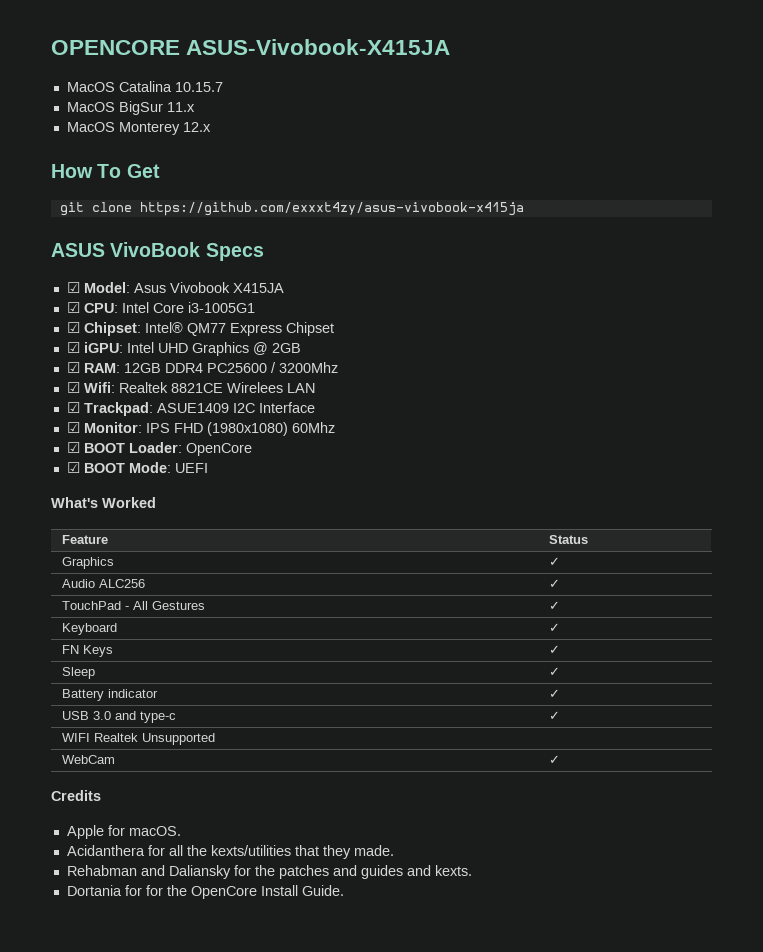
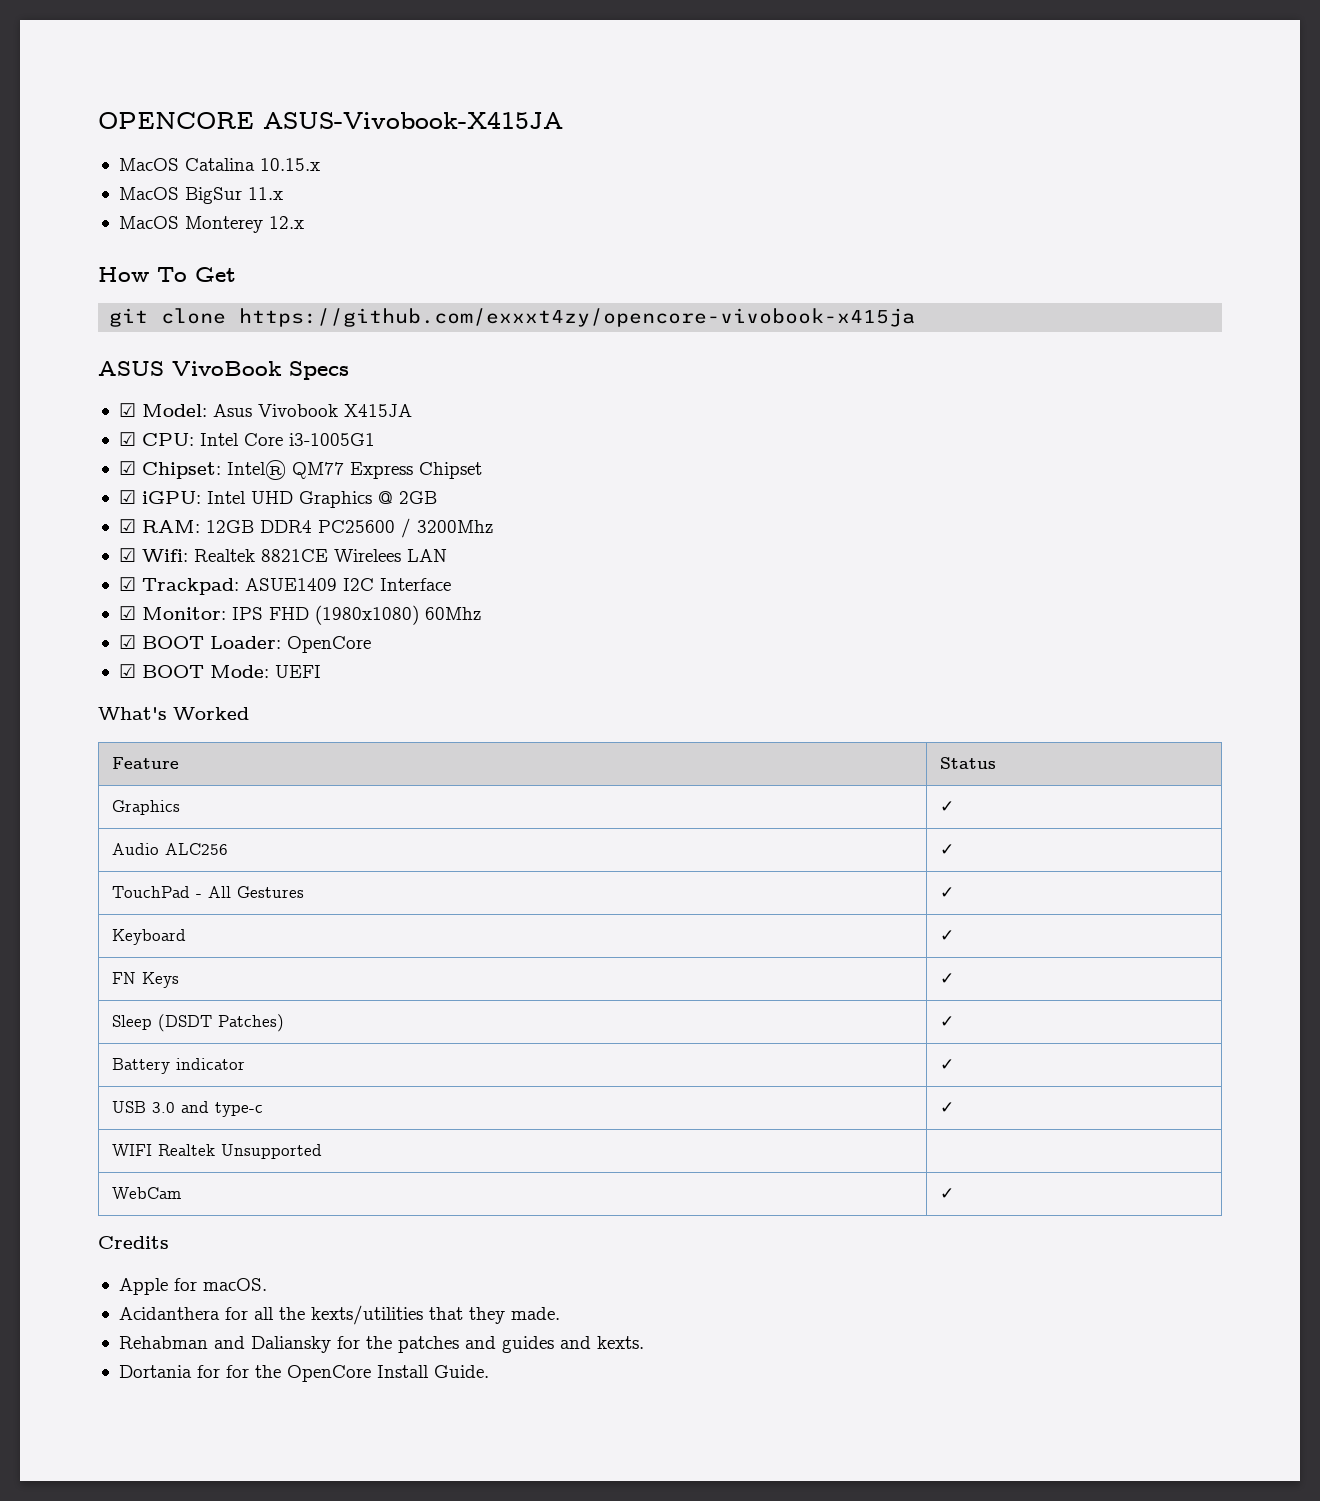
- MacOS Catalina 10.15.7
+ MacOS Catalina 10.15.x
- git clone https://github.com/exxxt4zy/asus-vivobook-x415ja
+ git clone https://github.com/exxxt4zy/opencore-vivobook-x415ja
- Sleep | ✓
+ Sleep (DSDT Patches) | ✓

